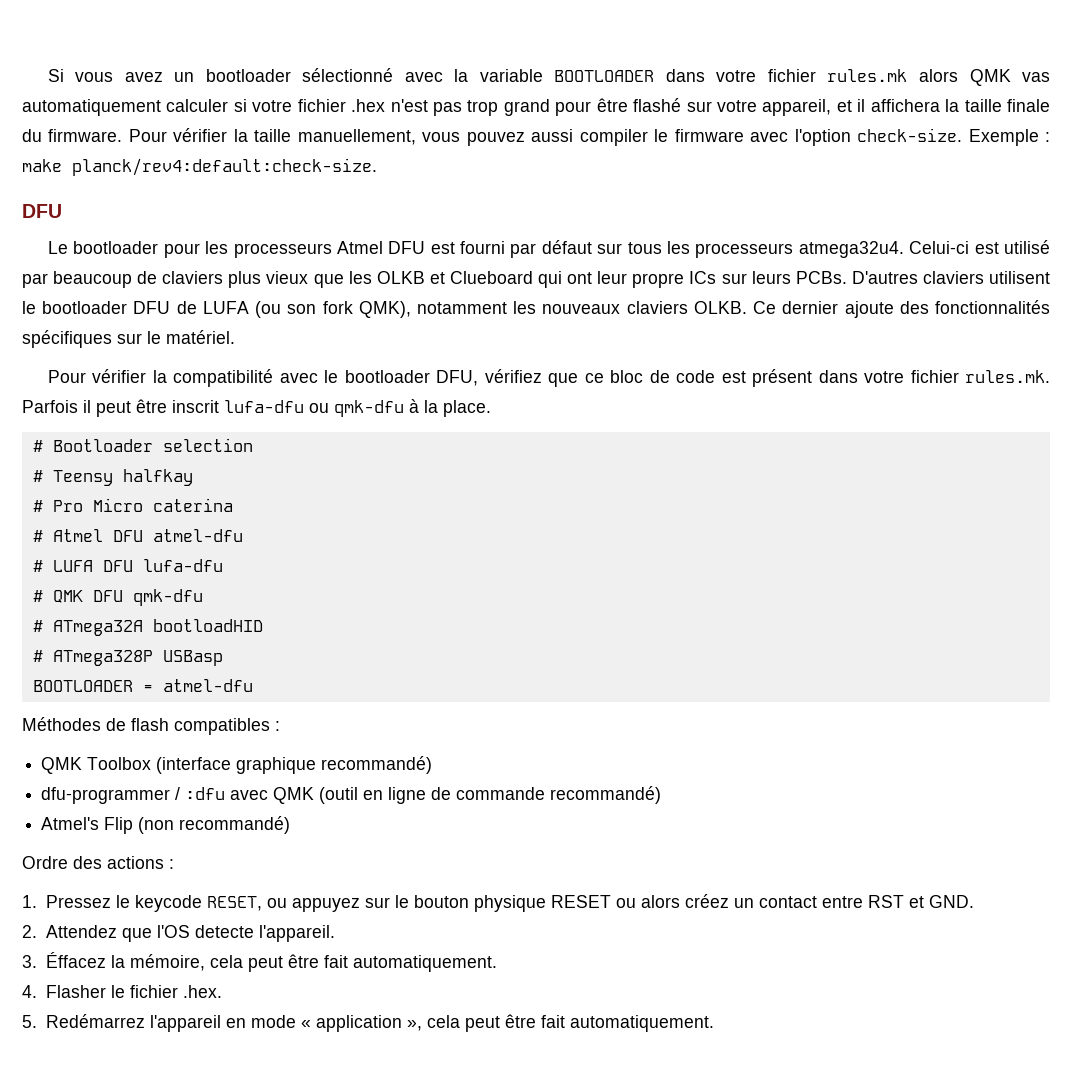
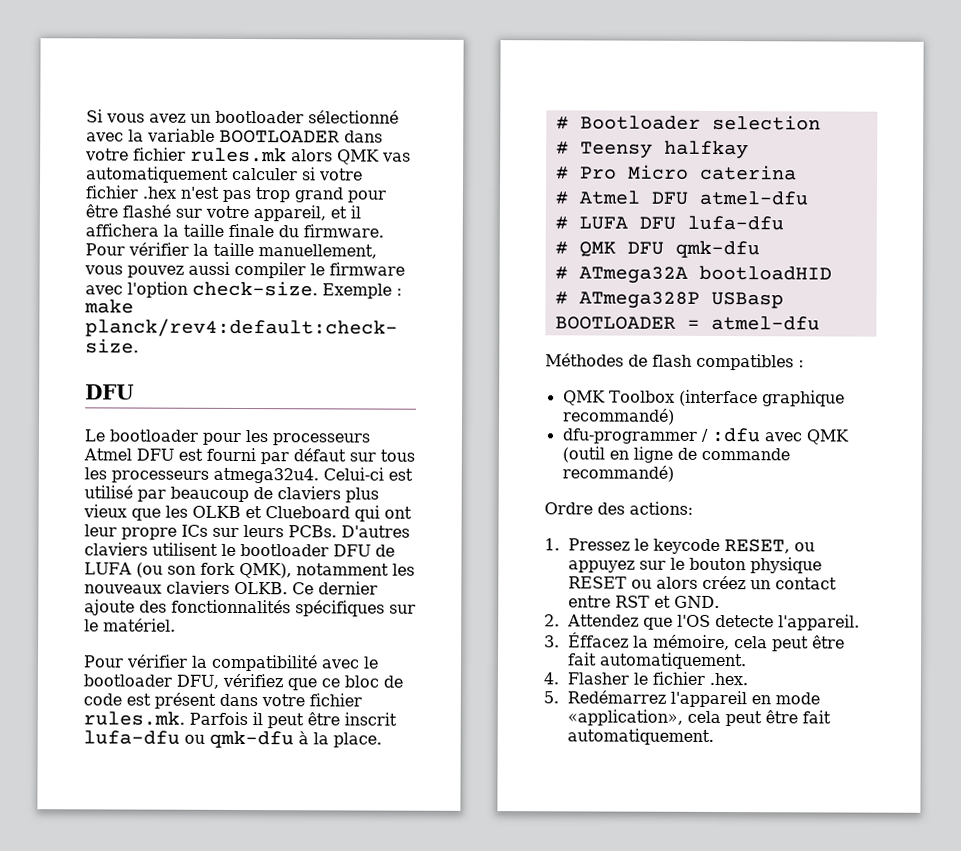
- Atmel's Flip (non recommandé)
- Ordre des actions :
+ Ordre des actions:
- 5. Redémarrez l'appareil en mode « application », cela peut être fait automatiquement.
+ 5. Redémarrez l'appareil en mode «application», cela peut être fait automatiquement.

